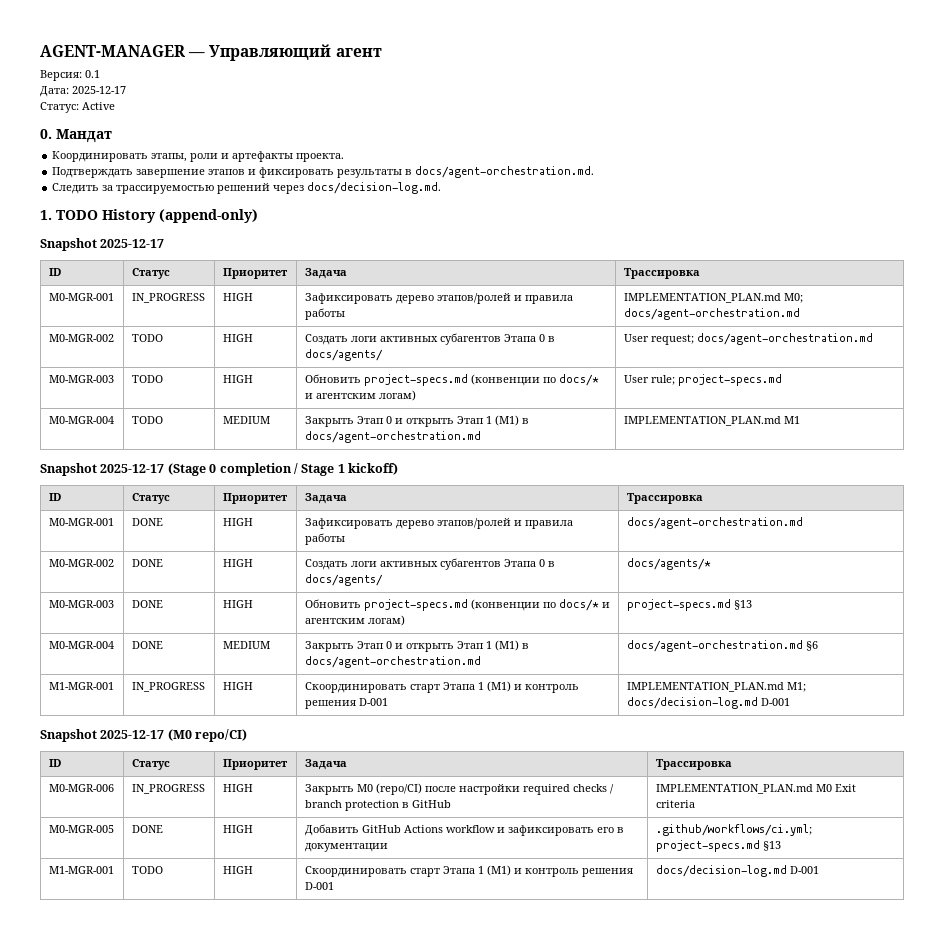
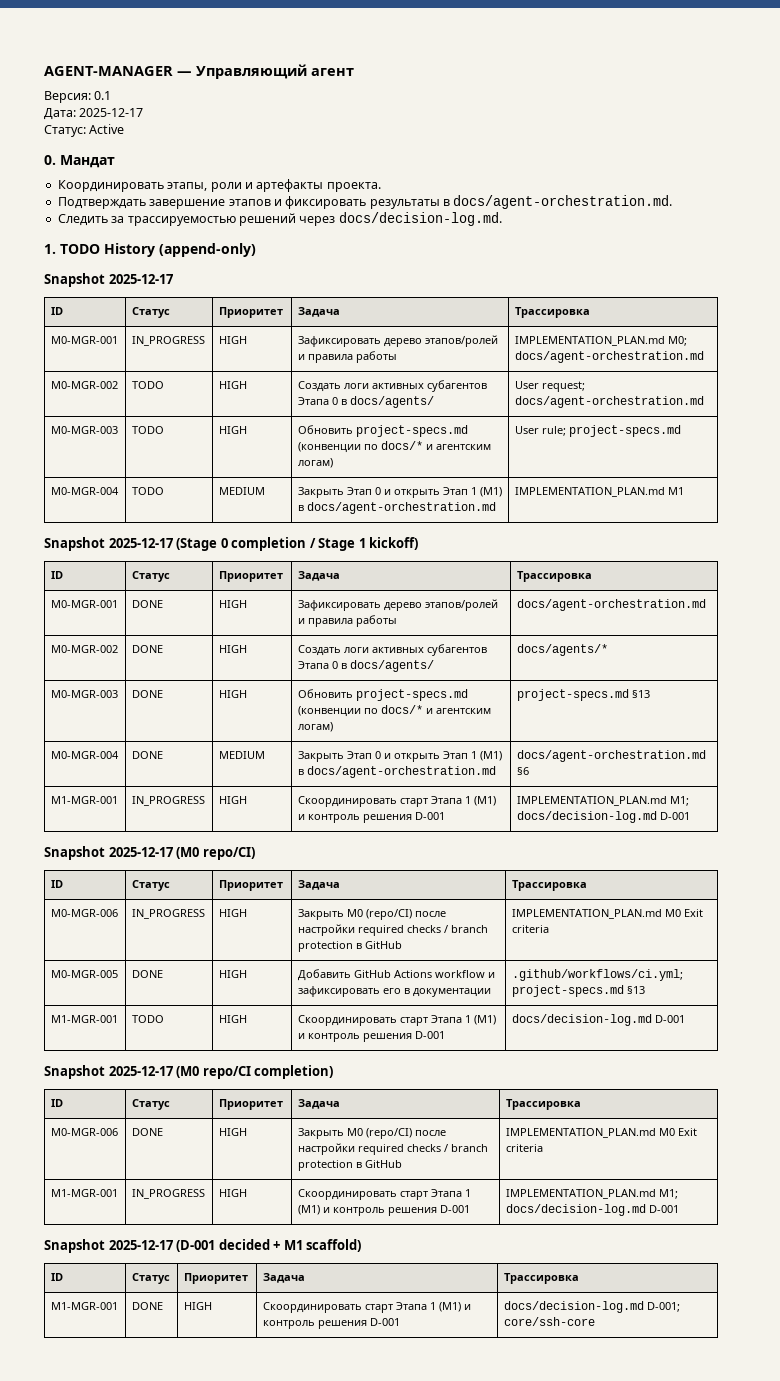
+ Snapshot 2025-12-17 (M0 repo/CI completion)
+ ID | Статус | Приоритет | Задача | Трассировка
+ M0-MGR-006 | DONE | HIGH | Закрыть M0 (repo/CI) после настройки required checks / branch protection в GitHub | IMPLEMENTATION_PLAN.md M0 Exit criteria
+ M1-MGR-001 | IN_PROGRESS | HIGH | Скоординировать старт Этапа 1 (M1) и контроль решения D-001 | IMPLEMENTATION_PLAN.md M1; docs/decision-log.md D-001
+ Snapshot 2025-12-17 (D-001 decided + M1 scaffold)
+ ID | Статус | Приоритет | Задача | Трассировка
+ M1-MGR-001 | DONE | HIGH | Скоординировать старт Этапа 1 (M1) и контроль решения D-001 | docs/decision-log.md D-001; core/ssh-core

